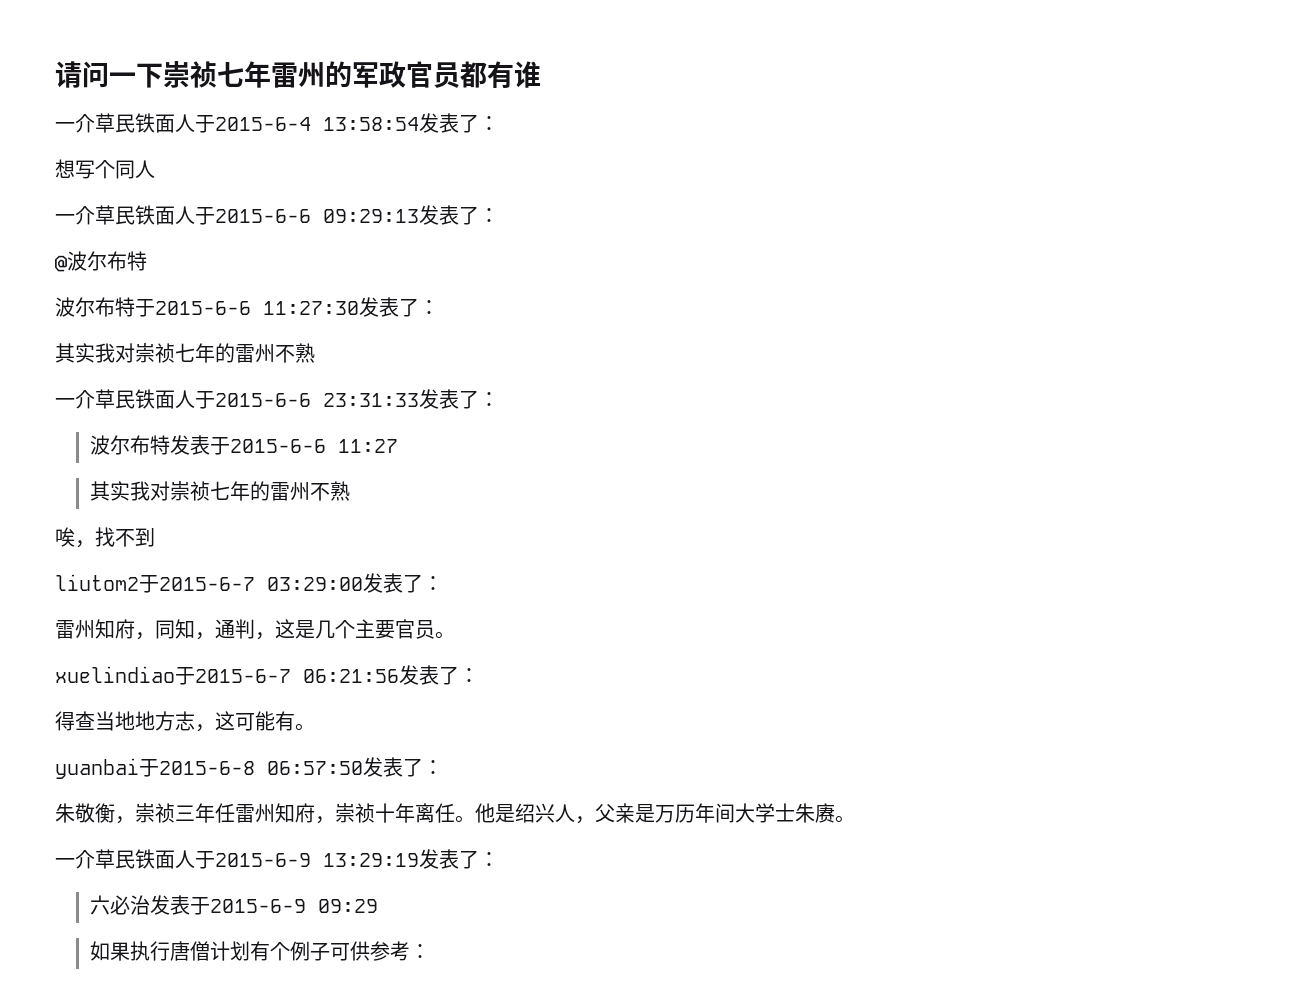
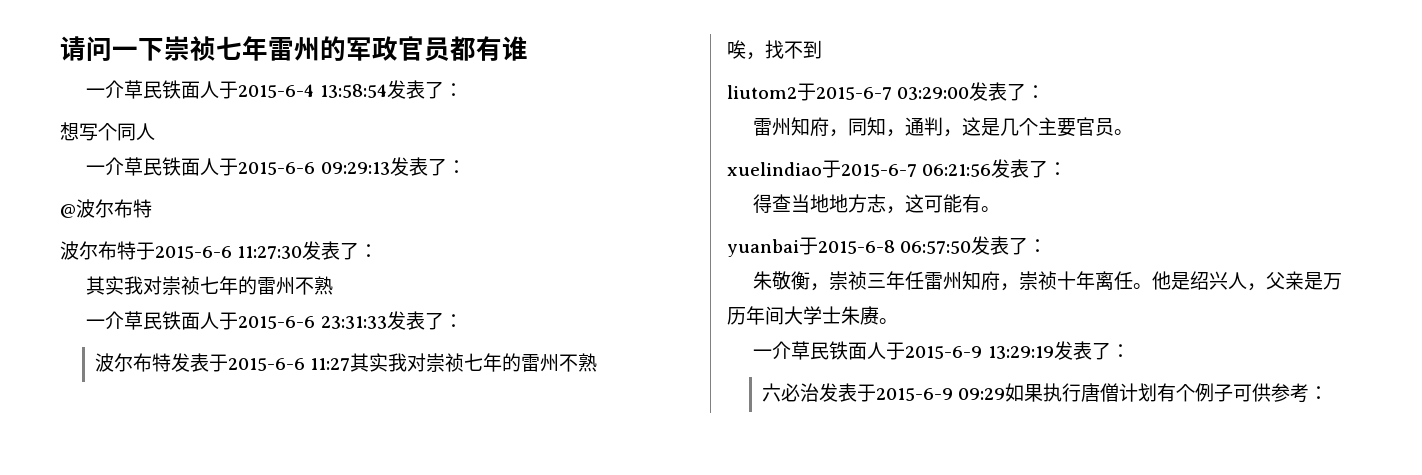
- 波尔布特发表于2015-6-6 11:27
- 其实我对崇祯七年的雷州不熟
+ 波尔布特发表于2015-6-6 11:27其实我对崇祯七年的雷州不熟
- 六必治发表于2015-6-9 09:29
- 如果执行唐僧计划有个例子可供参考：
+ 六必治发表于2015-6-9 09:29如果执行唐僧计划有个例子可供参考：

